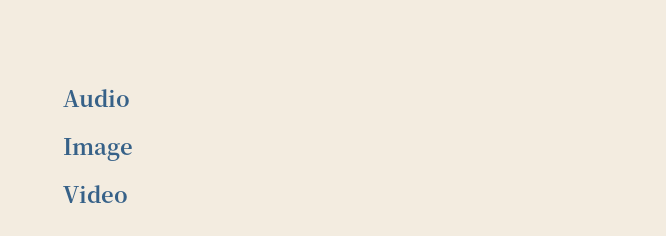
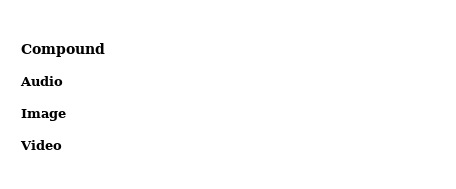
+ Compound

